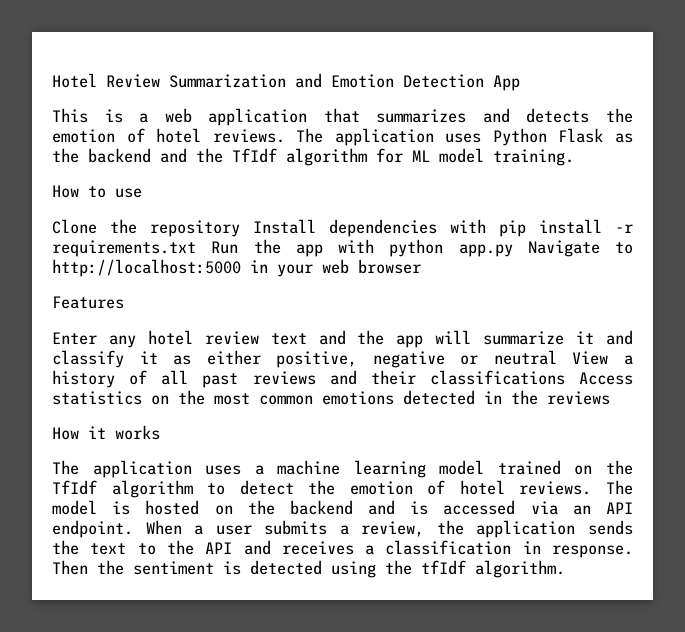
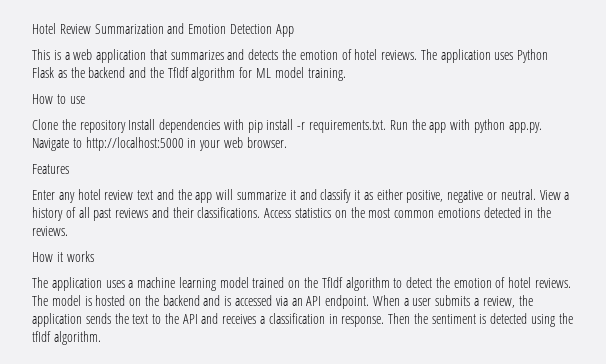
- Clone the repository Install dependencies with pip install -r requirements.txt Run the app with python app.py Navigate to http://localhost:5000 in your web browser
+ Clone the repository Install dependencies with pip install -r requirements.txt. Run the app with python app.py. Navigate to http://localhost:5000 in your web browser.
- Enter any hotel review text and the app will summarize it and classify it as either positive, negative or neutral View a history of all past reviews and their classifications Access statistics on the most common emotions detected in the reviews
+ Enter any hotel review text and the app will summarize it and classify it as either positive, negative or neutral. View a history of all past reviews and their classifications. Access statistics on the most common emotions detected in the reviews.

